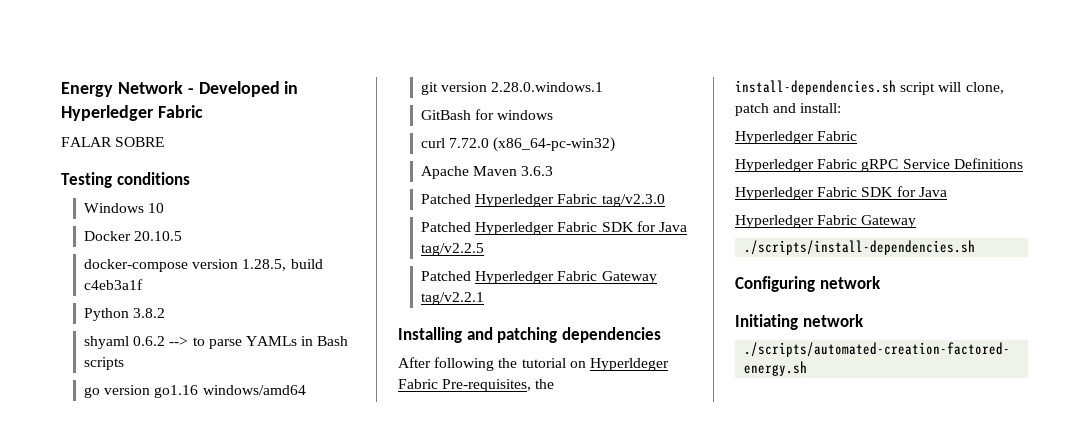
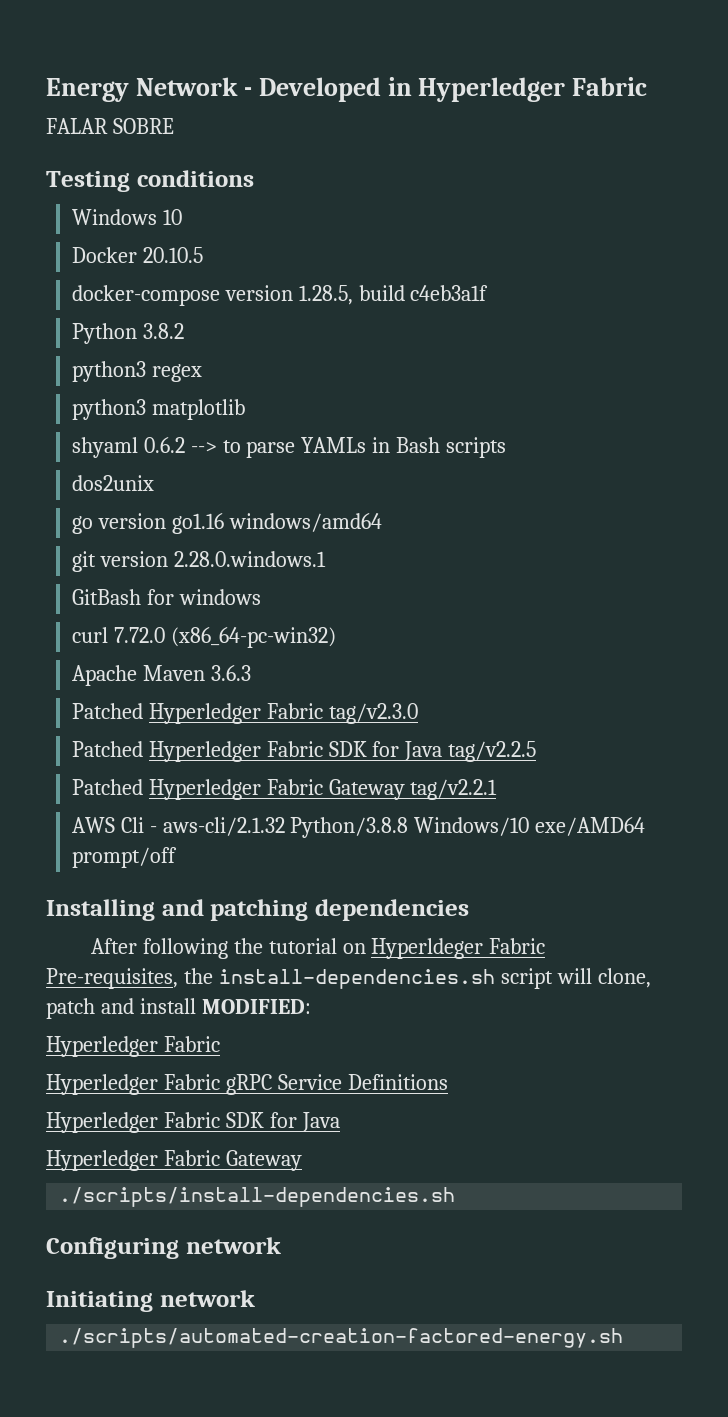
+ python3 regex
+ python3 matplotlib
+ dos2unix
+ AWS Cli - aws-cli/2.1.32 Python/3.8.8 Windows/10 exe/AMD64 prompt/off
- After following the tutorial on Hyperldeger Fabric Pre-requisites, the install-dependencies.sh script will clone, patch and install:
+ After following the tutorial on Hyperldeger Fabric Pre-requisites, the install-dependencies.sh script will clone, patch and install MODIFIED:

